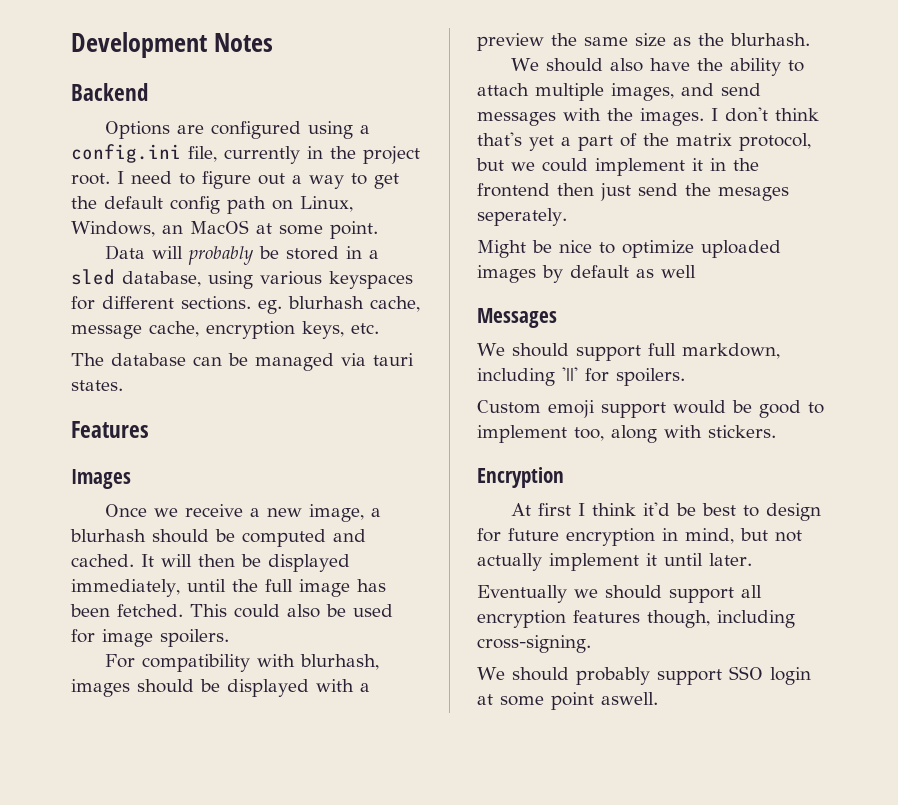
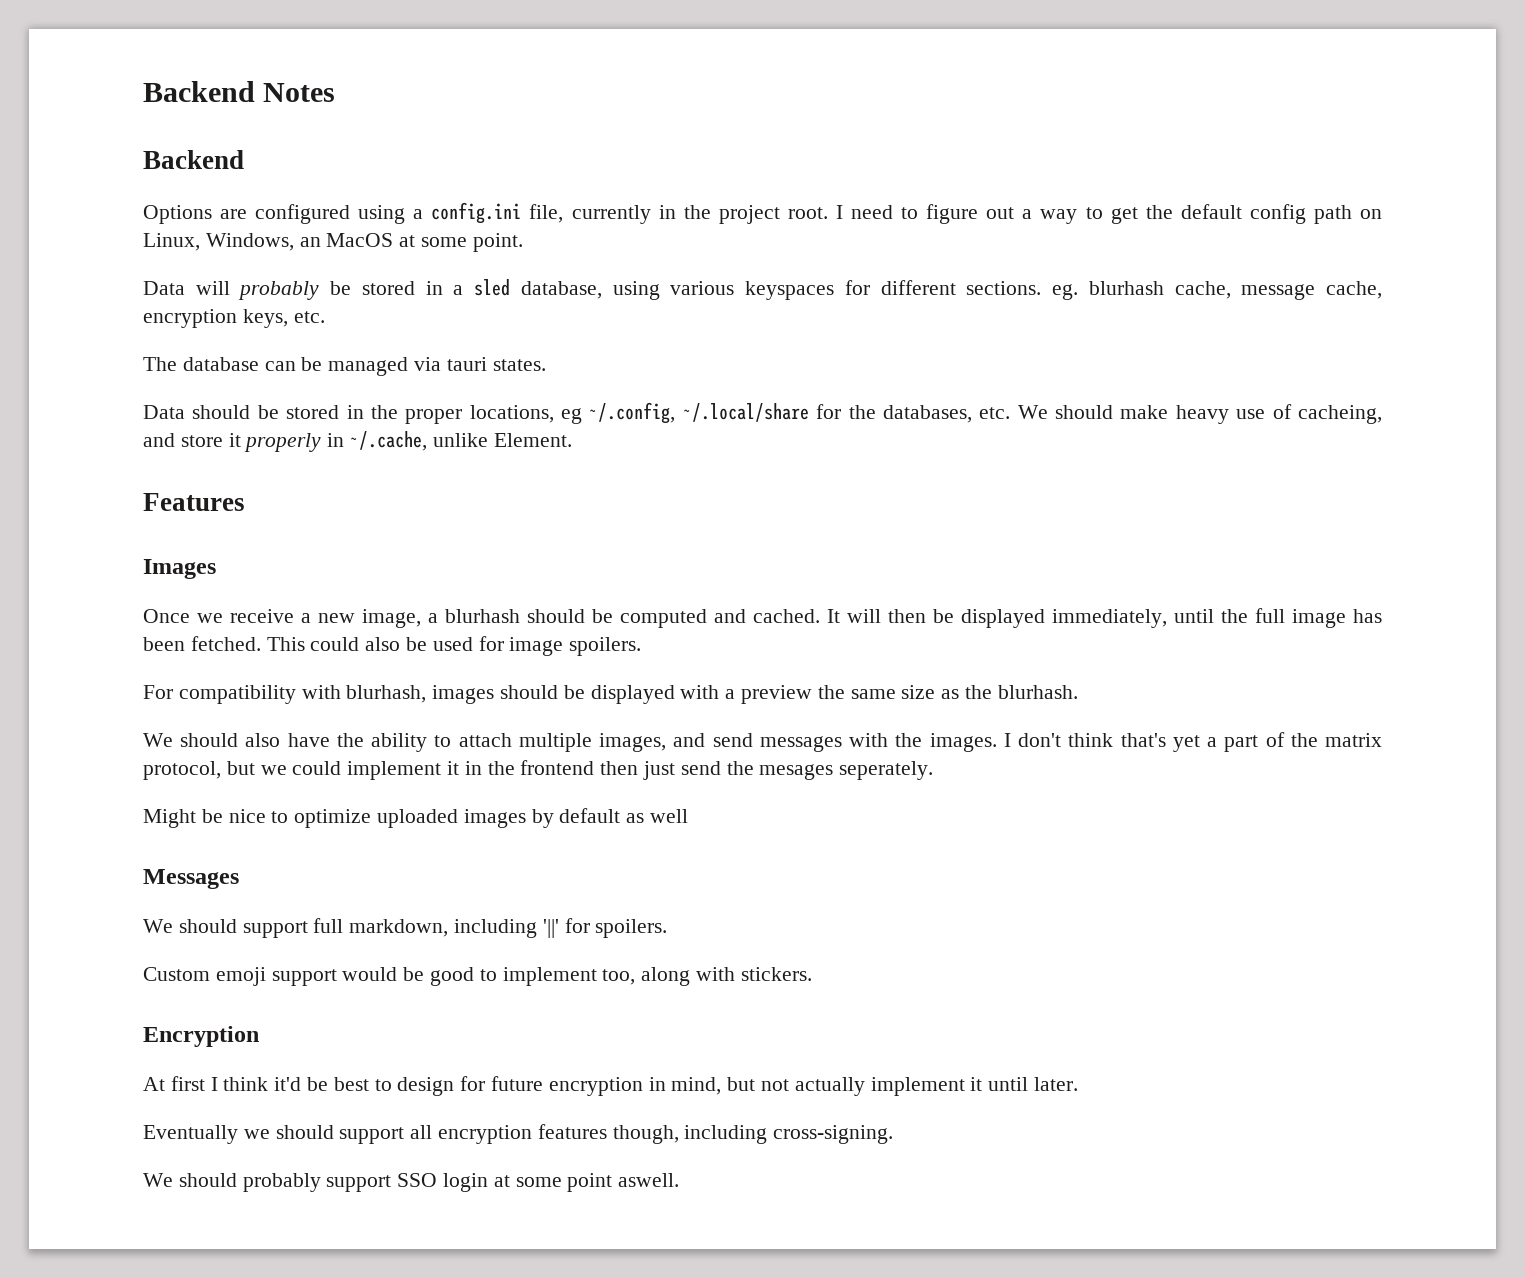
- Development Notes
+ Backend Notes
+ Data should be stored in the proper locations, eg ~/.config, ~/.local/share for the databases, etc. We should make heavy use of cacheing, and store it properly in ~/.cache, unlike Element.

